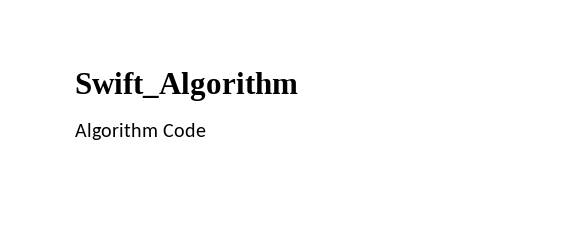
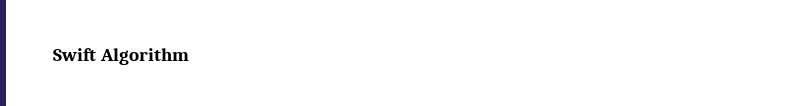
- Swift_Algorithm
- Algorithm Code
+ Swift Algorithm

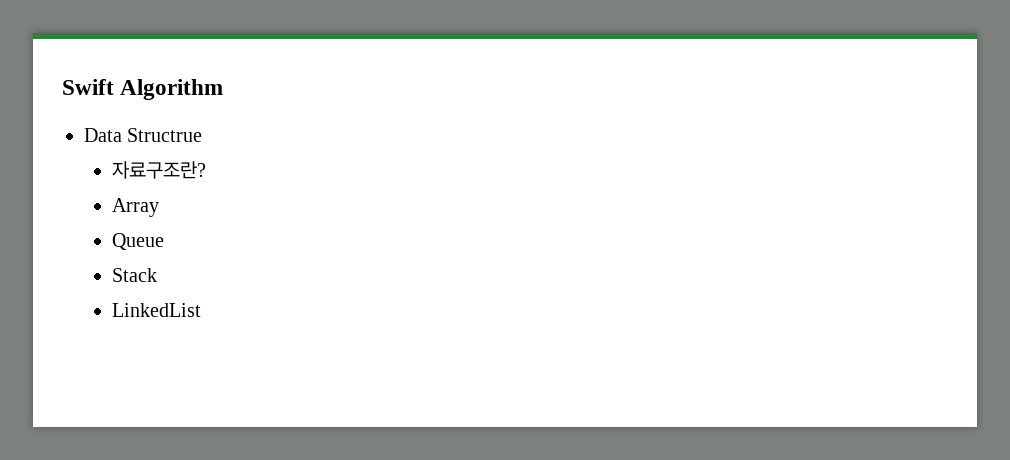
+ Data Structrue
+ 자료구조란?
+ Array
+ Queue
+ Stack
+ LinkedList

